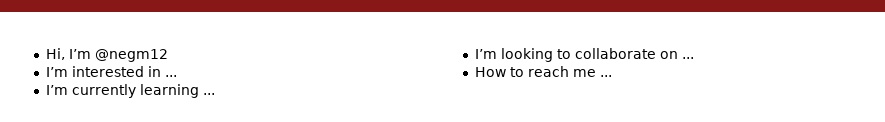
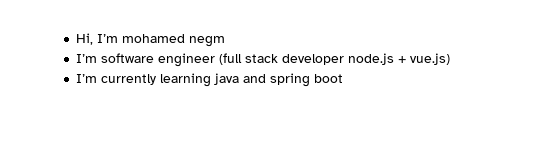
- Hi, I’m @negm12
- I’m interested in ...
- I’m currently learning ...
- I’m looking to collaborate on ...
- How to reach me ...
+ Hi, I’m mohamed negm
+ I’m software engineer (full stack developer node.js + vue.js)
+ I’m currently learning java and spring boot

